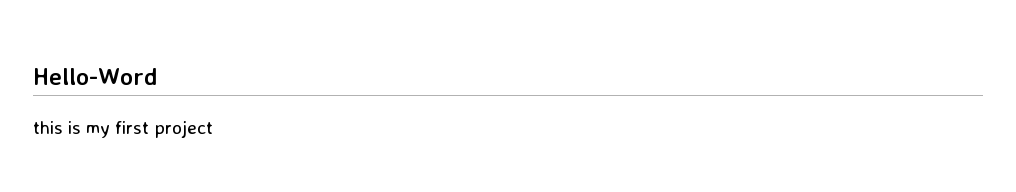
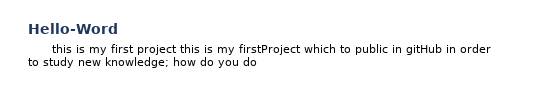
- this is my first project
+ this is my first project this is my firstProject which to public in gitHub in order to study new knowledge; how do you do

